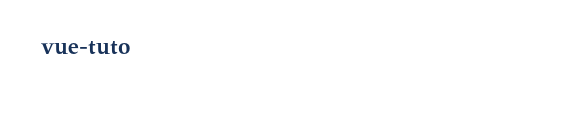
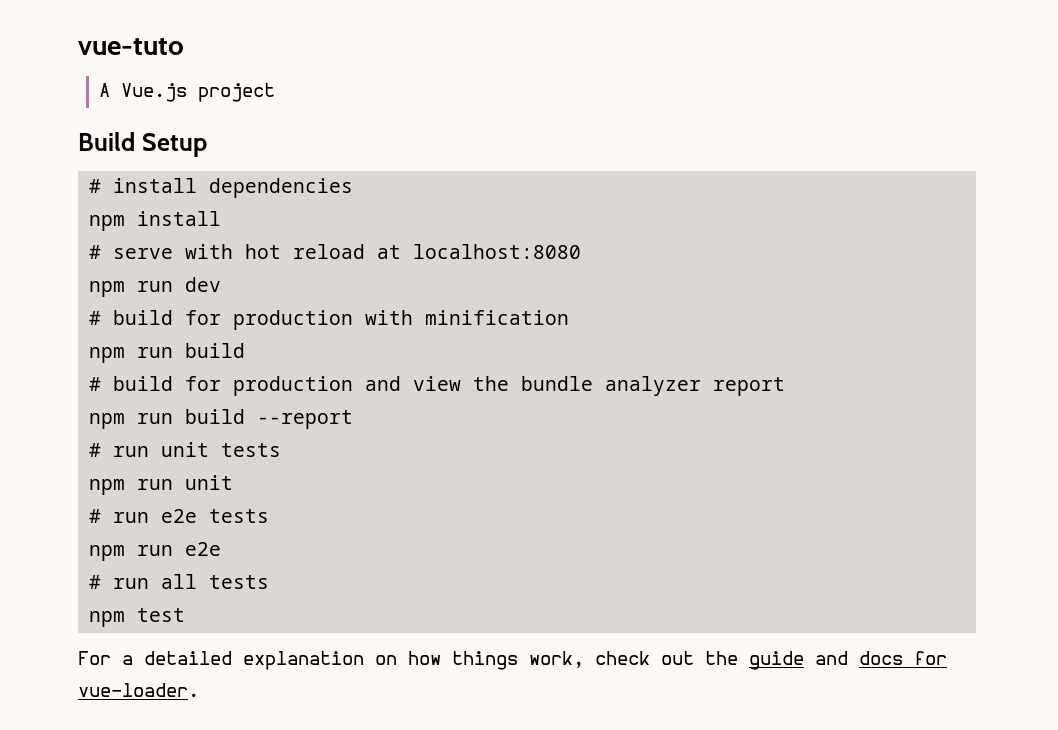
+ A Vue.js project
+ Build Setup
+ # install dependencies
+ npm install
+ # serve with hot reload at localhost:8080
+ npm run dev
+ # build for production with minification
+ npm run build
+ # build for production and view the bundle analyzer report
+ npm run build --report
+ # run unit tests
+ npm run unit
+ # run e2e tests
+ npm run e2e
+ # run all tests
+ npm test
+ For a detailed explanation on how things work, check out the guide and docs for vue-loader.

